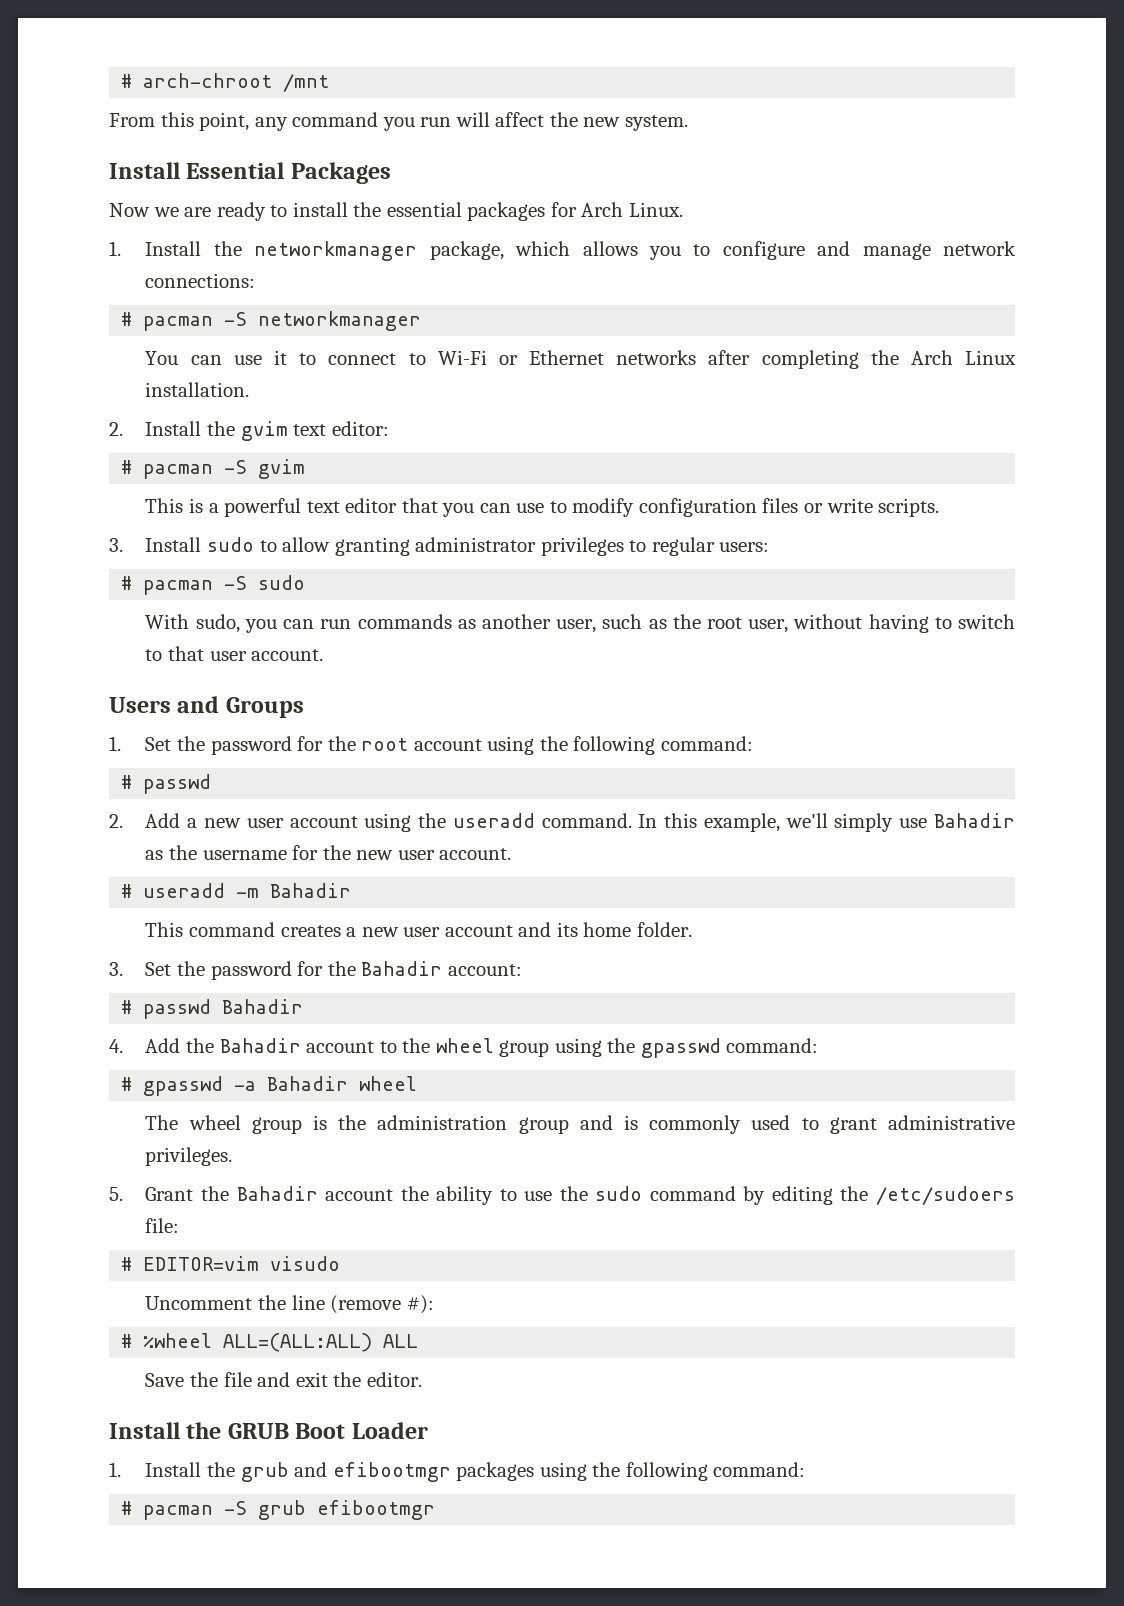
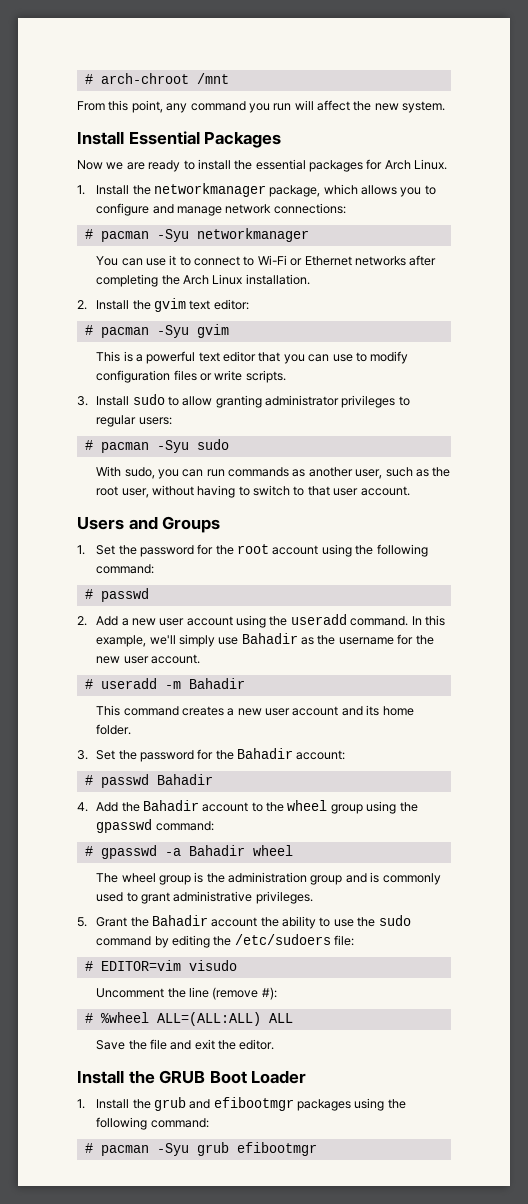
- # pacman -S networkmanager
+ # pacman -Syu networkmanager
- # pacman -S gvim
+ # pacman -Syu gvim
- # pacman -S sudo
+ # pacman -Syu sudo
- # pacman -S grub efibootmgr
+ # pacman -Syu grub efibootmgr

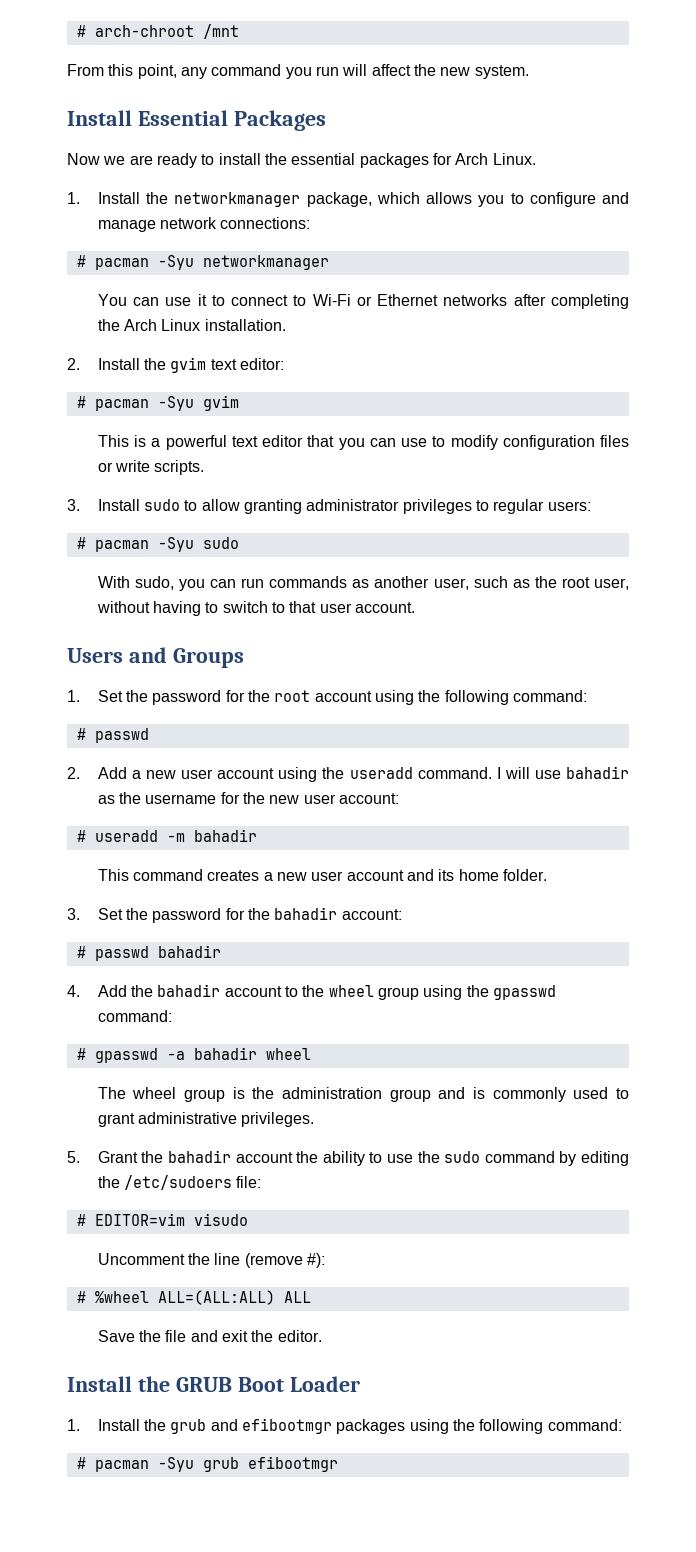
- In this example, we'll simply use Bahadir as the username for the new user account.
+ I will use bahadir as the username for the new user account:
- # useradd -m Bahadir
+ # useradd -m bahadir
- 3. Set the password for the Bahadir account:
+ 3. Set the password for the bahadir account:
- # passwd Bahadir
+ # passwd bahadir
- 4. Add the Bahadir account to the wheel group using the gpasswd command:
+ 4. Add the bahadir account to the wheel group using the gpasswd command:
- # gpasswd -a Bahadir wheel
+ # gpasswd -a bahadir wheel
- 5. Grant the Bahadir account the ability to use the sudo command by editing the /etc/sudoers file:
+ 5. Grant the bahadir account the ability to use the sudo command by editing the /etc/sudoers file:

